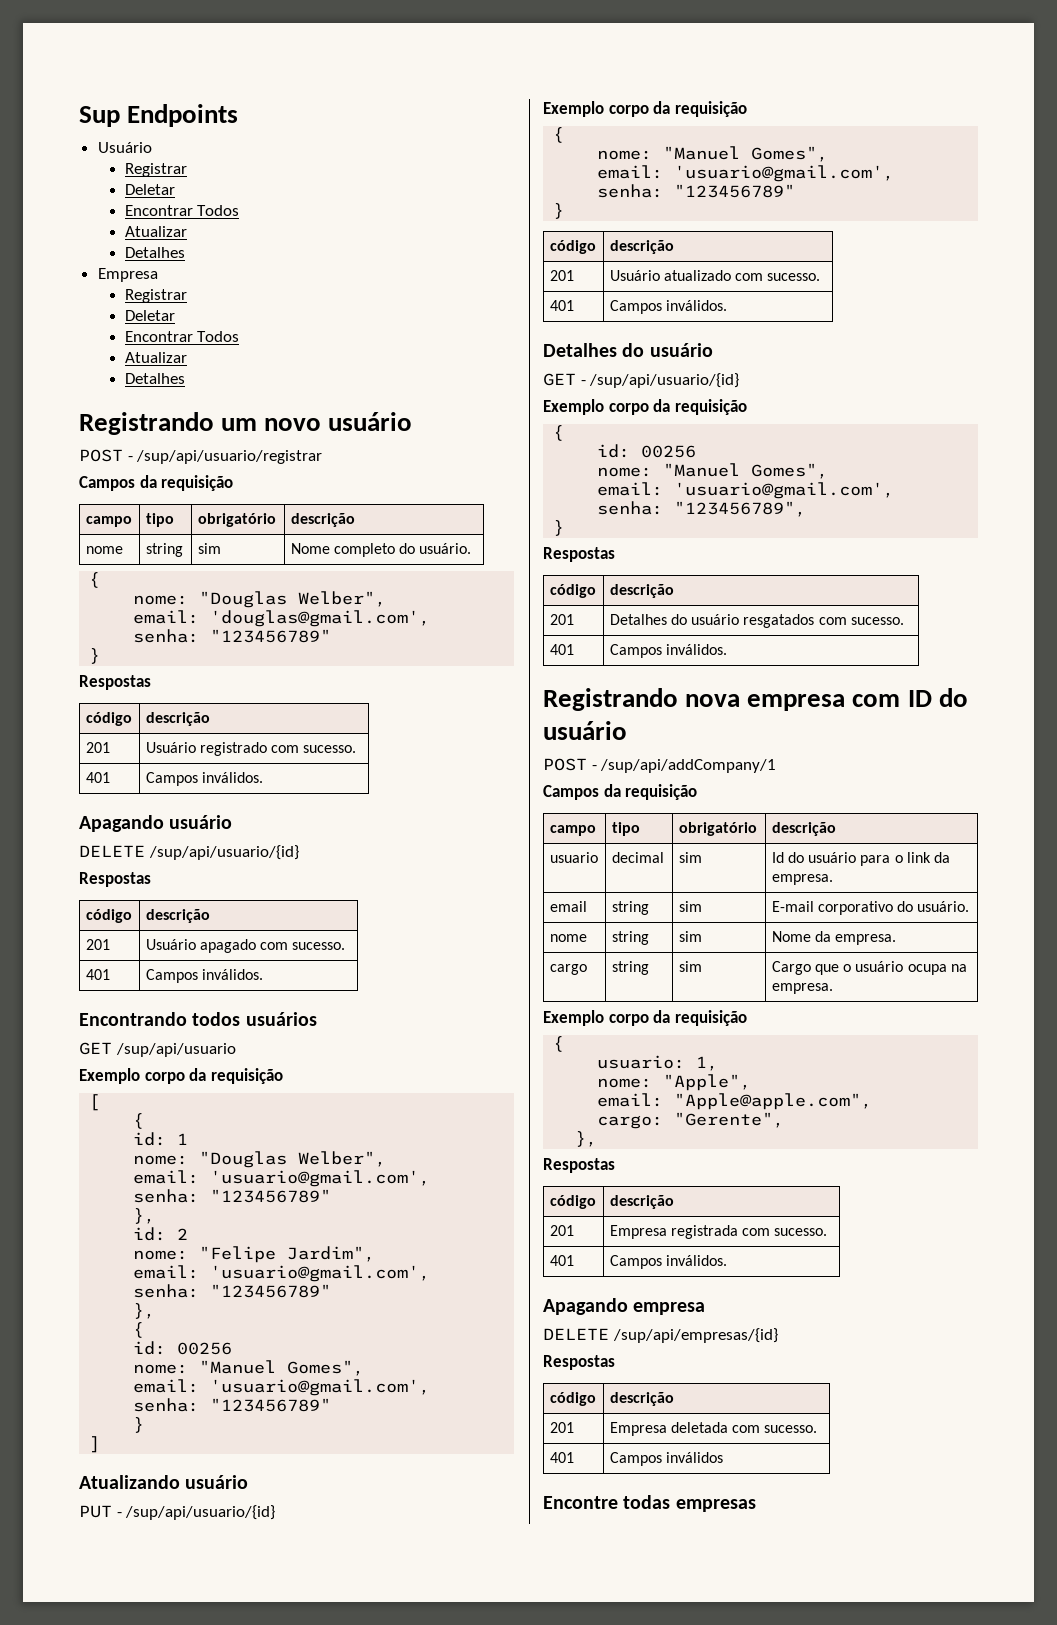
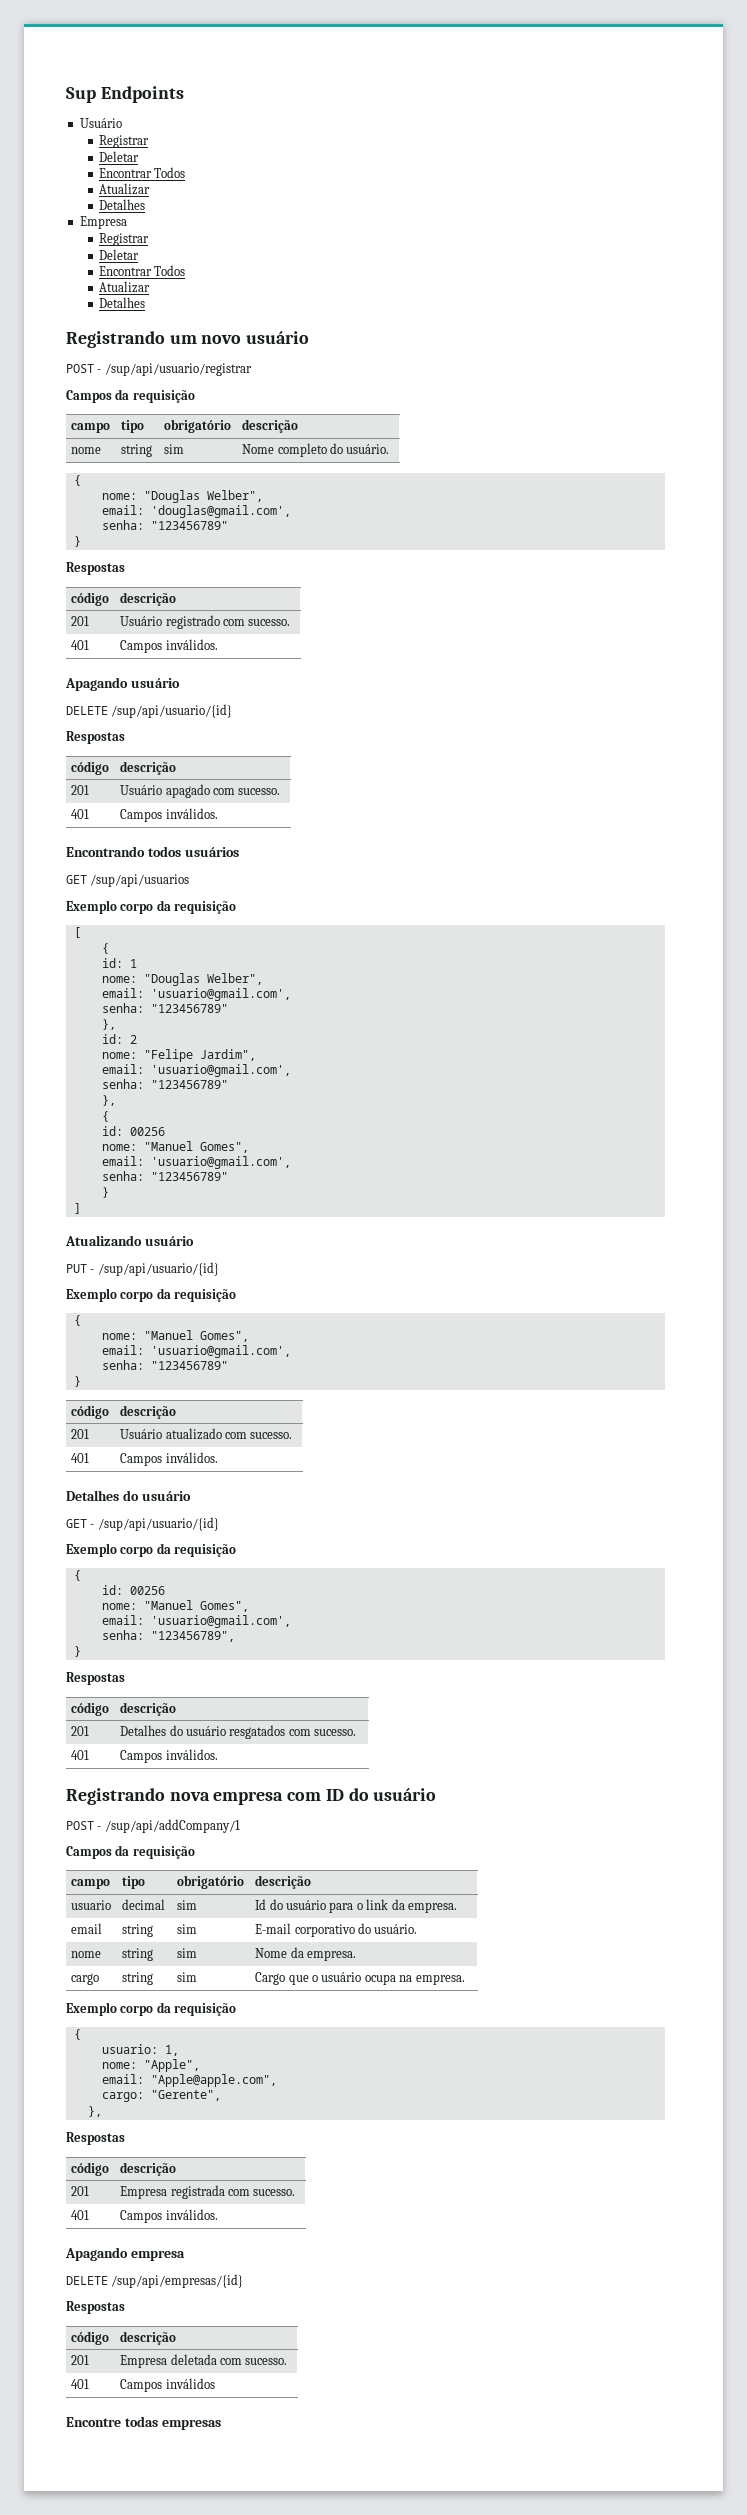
- GET /sup/api/usuario
+ GET /sup/api/usuarios

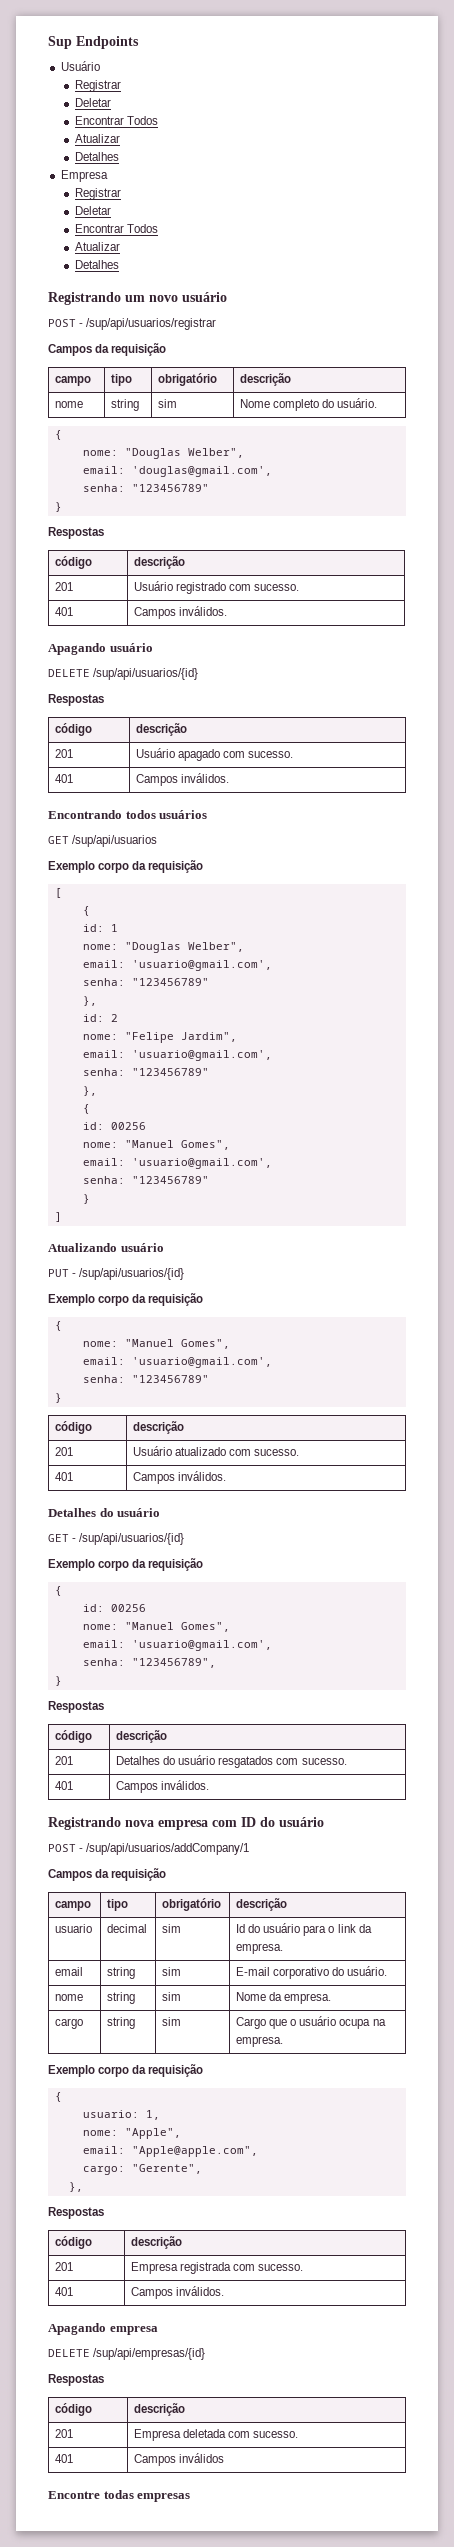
- POST - /sup/api/usuario/registrar
+ POST - /sup/api/usuarios/registrar
- DELETE /sup/api/usuario/{id}
+ DELETE /sup/api/usuarios/{id}
- PUT - /sup/api/usuario/{id}
+ PUT - /sup/api/usuarios/{id}
- GET - /sup/api/usuario/{id}
+ GET - /sup/api/usuarios/{id}
- POST - /sup/api/addCompany/1
+ POST - /sup/api/usuarios/addCompany/1

